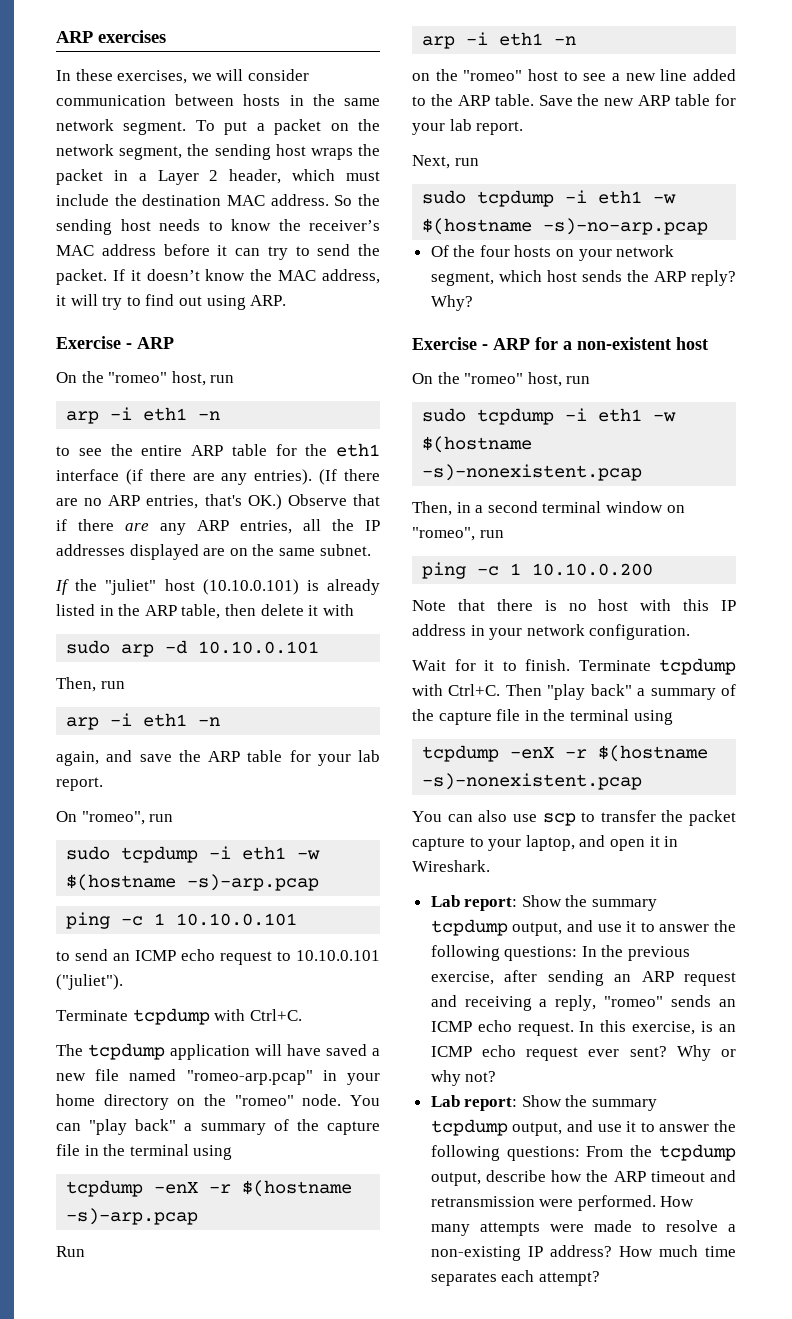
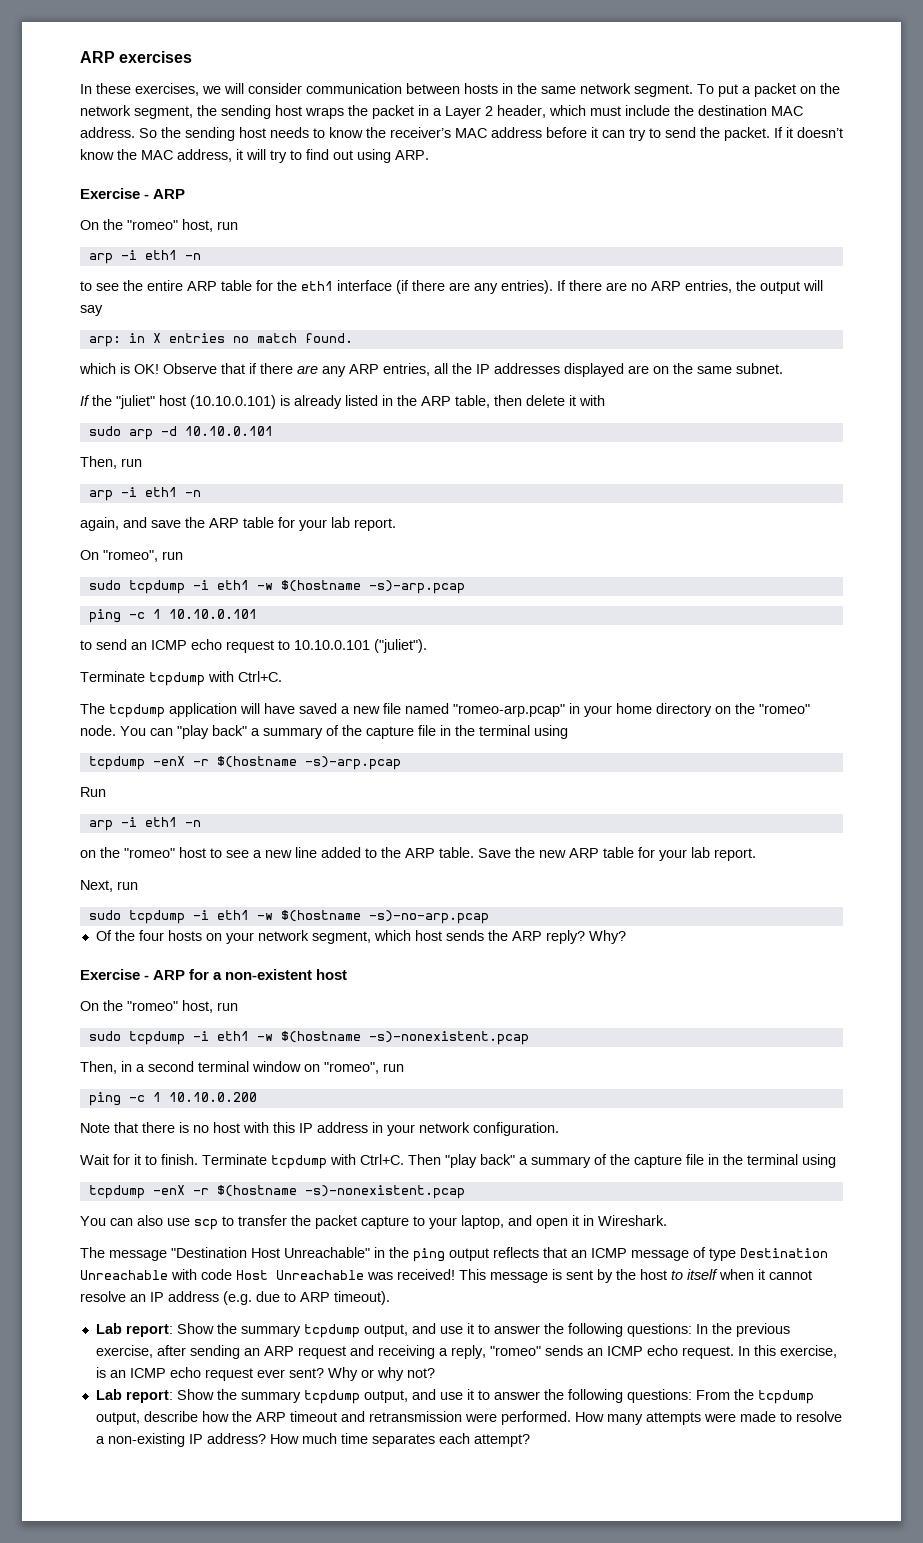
- (If there are no ARP entries, that's OK.) Observe that if there are any ARP entries, all the IP addresses displayed are on the same subnet.
+ If there are no ARP entries, the output will say
+ arp: in X entries no match found.
+ which is OK! Observe that if there are any ARP entries, all the IP addresses displayed are on the same subnet.
+ The message "Destination Host Unreachable" in the ping output reflects that an ICMP message of type Destination Unreachable with code Host Unreachable was received! This message is sent by the host to itself when it cannot resolve an IP address (e.g. due to ARP timeout).

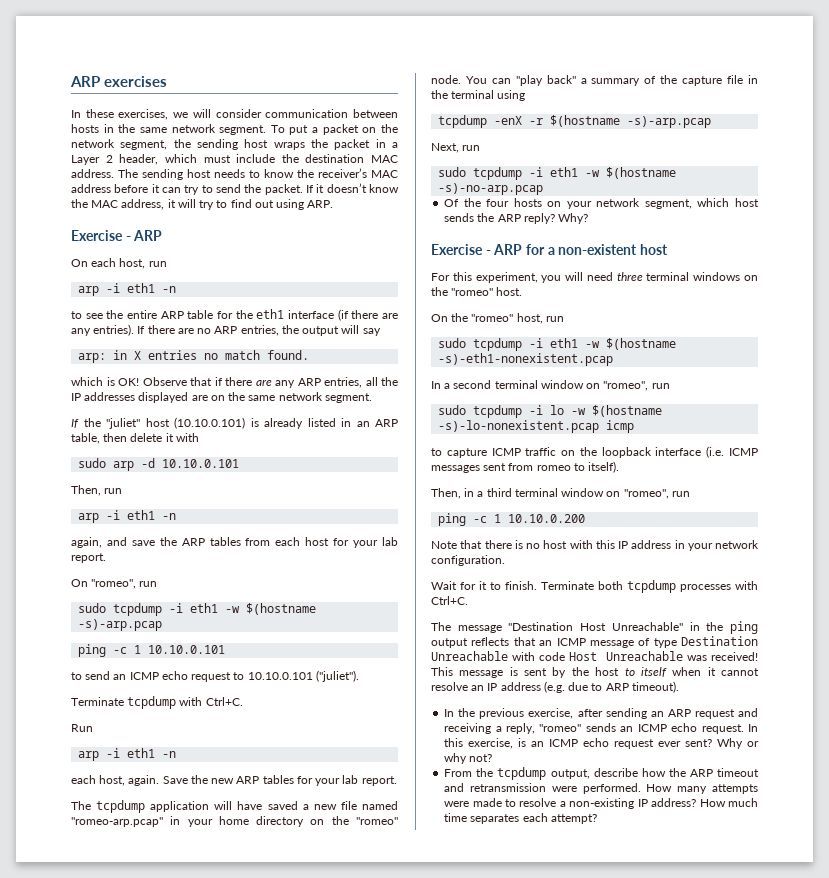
- So the sending host needs to know the receiver’s MAC address before it can try to send the packet.
+ The sending host needs to know the receiver’s MAC address before it can try to send the packet.
  If it doesn’t know the MAC address, it will try to find out using ARP.
  Exercise - ARP
- On the "romeo" host, run
+ On each host, run
- Observe that if there are any ARP entries, all the IP addresses displayed are on the same subnet.
+ Observe that if there are any ARP entries, all the IP addresses displayed are on the same network segment.
- If the "juliet" host (10.10.0.101) is already listed in the ARP table, then delete it with
+ If the "juliet" host (10.10.0.101) is already listed in an ARP table, then delete it with
- again, and save the ARP table for your lab report.
+ again, and save the ARP tables from each host for your lab report.
+ Run
+ arp -i eth1 -n
+ each host, again. Save the new ARP tables for your lab report.
- Run
- arp -i eth1 -n
- on the "romeo" host to see a new line added to the ARP table. Save the new ARP table for your lab report.
+ For this experiment, you will need three terminal windows on the "romeo" host.
- sudo tcpdump -i eth1 -w $(hostname -s)-nonexistent.pcap
+ sudo tcpdump -i eth1 -w $(hostname -s)-eth1-nonexistent.pcap
+ In a second terminal window on "romeo", run
+ sudo tcpdump -i lo -w $(hostname -s)-lo-nonexistent.pcap icmp
+ to capture ICMP traffic on the loopback interface (i.e. ICMP messages sent from romeo to itself).
- Then, in a second terminal window on "romeo", run
+ Then, in a third terminal window on "romeo", run
- Terminate tcpdump with Ctrl+C. Then "play back" a summary of the capture file in the terminal using
- tcpdump -enX -r $(hostname -s)-nonexistent.pcap
- You can also use scp to transfer the packet capture to your laptop, and open it in Wireshark.
+ Terminate both tcpdump processes with Ctrl+C.
- Lab report: Show the summary tcpdump output, and use it to answer the following questions: In the previous exercise, after sending an ARP request and receiving a reply, "romeo" sends an ICMP echo request.
+ In the previous exercise, after sending an ARP request and receiving a reply, "romeo" sends an ICMP echo request.
- Lab report: Show the summary tcpdump output, and use it to answer the following questions: From the tcpdump output, describe how the ARP timeout and retransmission were performed.
+ From the tcpdump output, describe how the ARP timeout and retransmission were performed.

